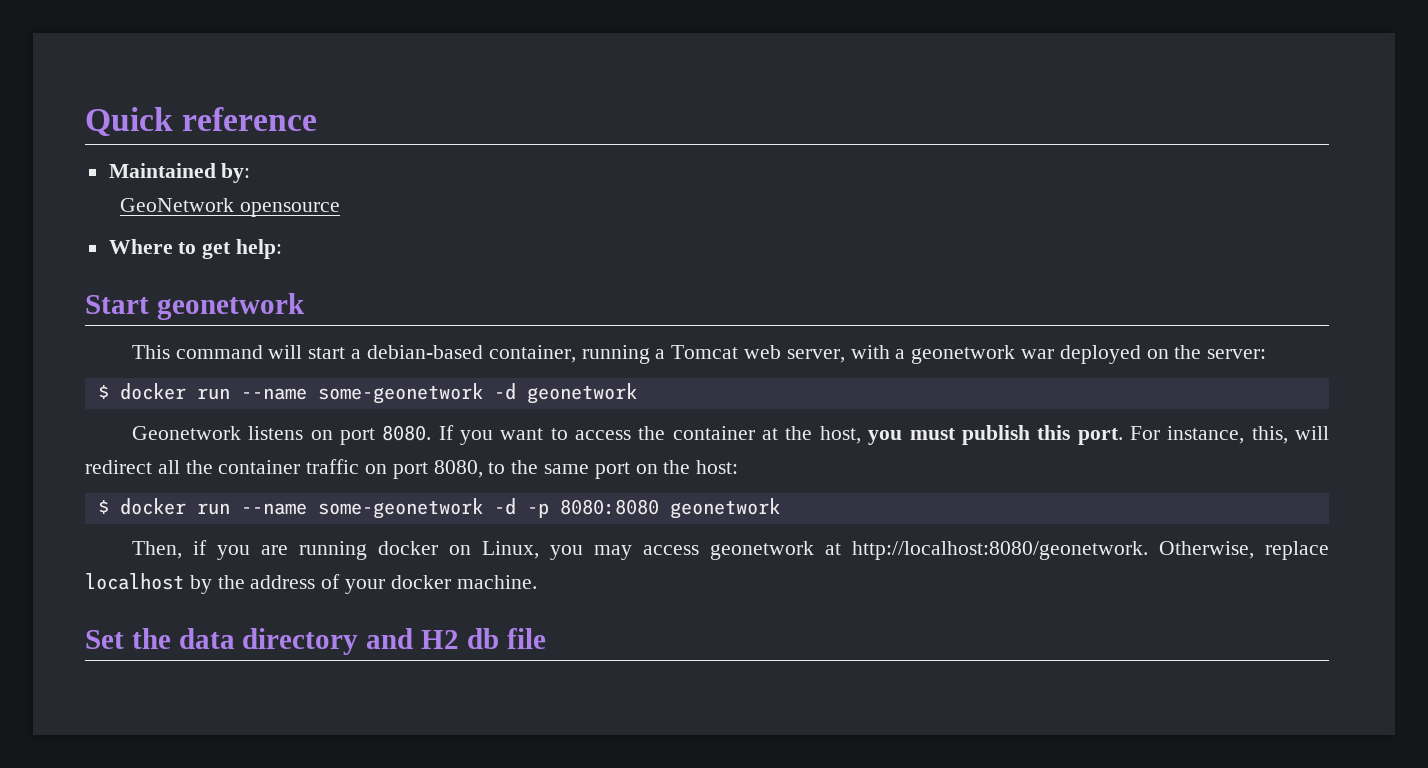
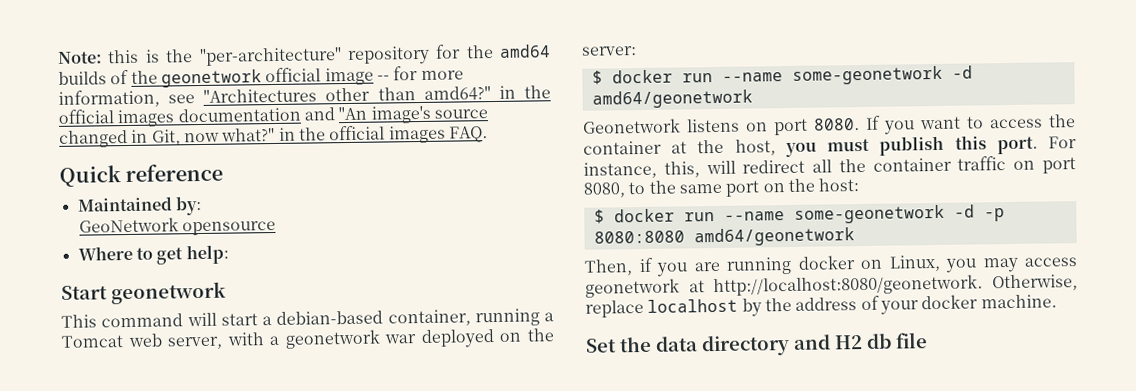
+ Note: this is the "per-architecture" repository for the amd64 builds of the geonetwork official image -- for more information, see "Architectures other than amd64?" in the official images documentation and "An image's source changed in Git, now what?" in the official images FAQ.
- $ docker run --name some-geonetwork -d geonetwork
+ $ docker run --name some-geonetwork -d amd64/geonetwork
- $ docker run --name some-geonetwork -d -p 8080:8080 geonetwork
+ $ docker run --name some-geonetwork -d -p 8080:8080 amd64/geonetwork

